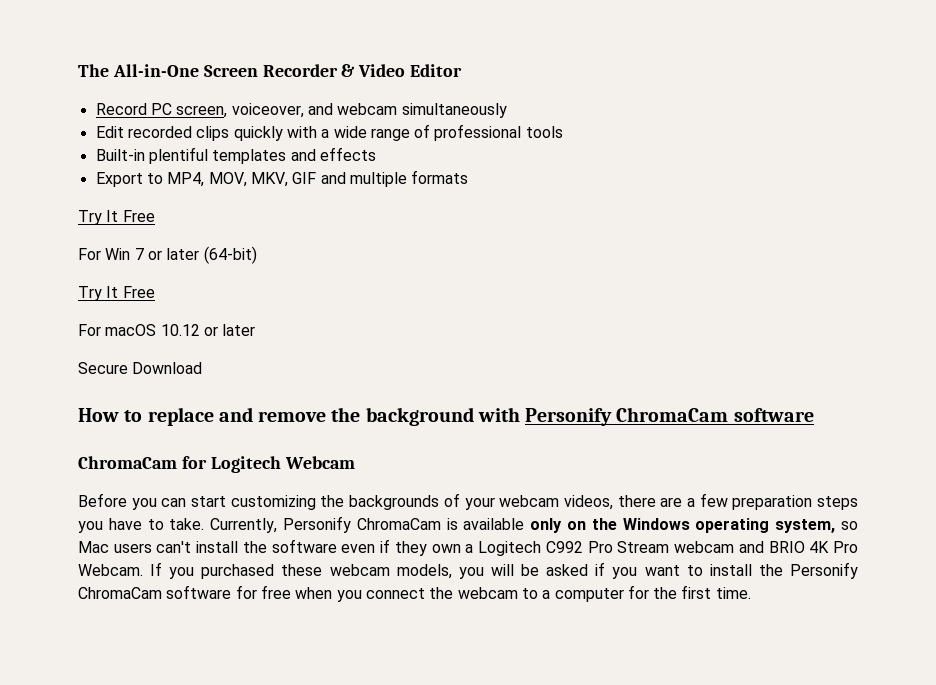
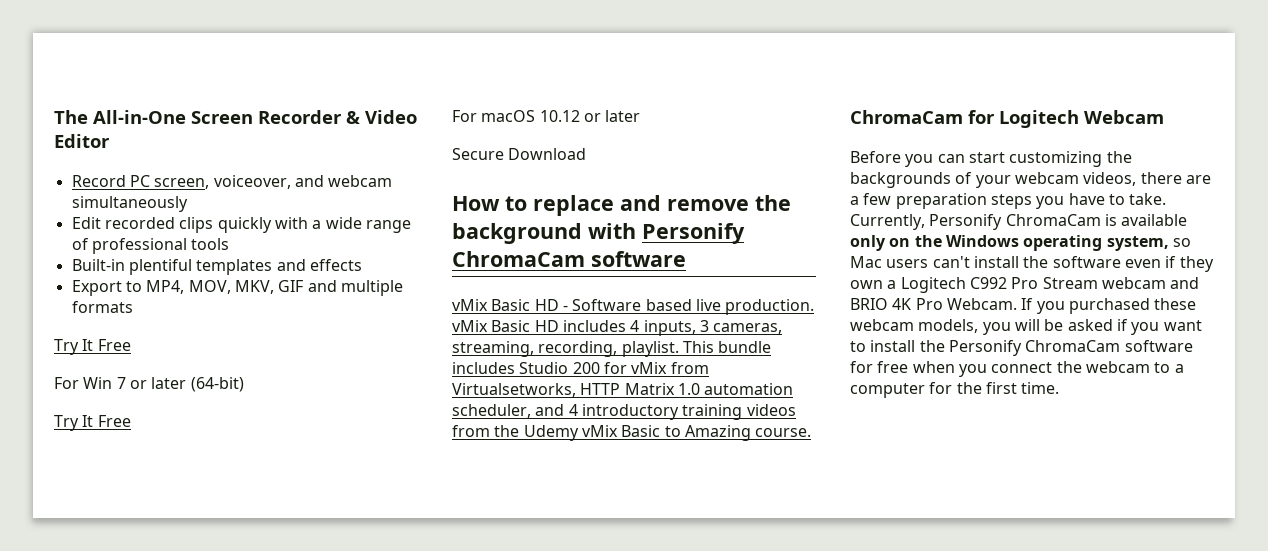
+ vMix Basic HD - Software based live production. vMix Basic HD includes 4 inputs, 3 cameras, streaming, recording, playlist. This bundle includes Studio 200 for vMix from Virtualsetworks, HTTP Matrix 1.0 automation scheduler, and 4 introductory training videos from the Udemy vMix Basic to Amazing course.

